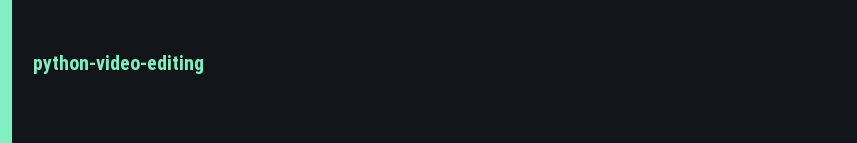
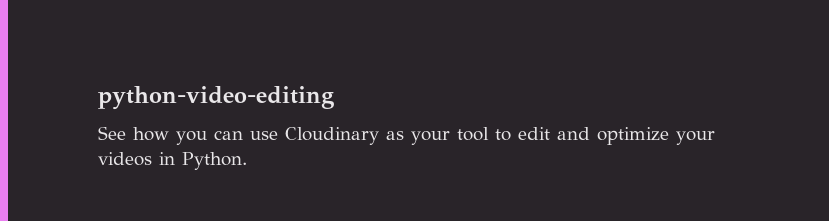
+ See how you can use Cloudinary as your tool to edit and optimize your videos in Python.

